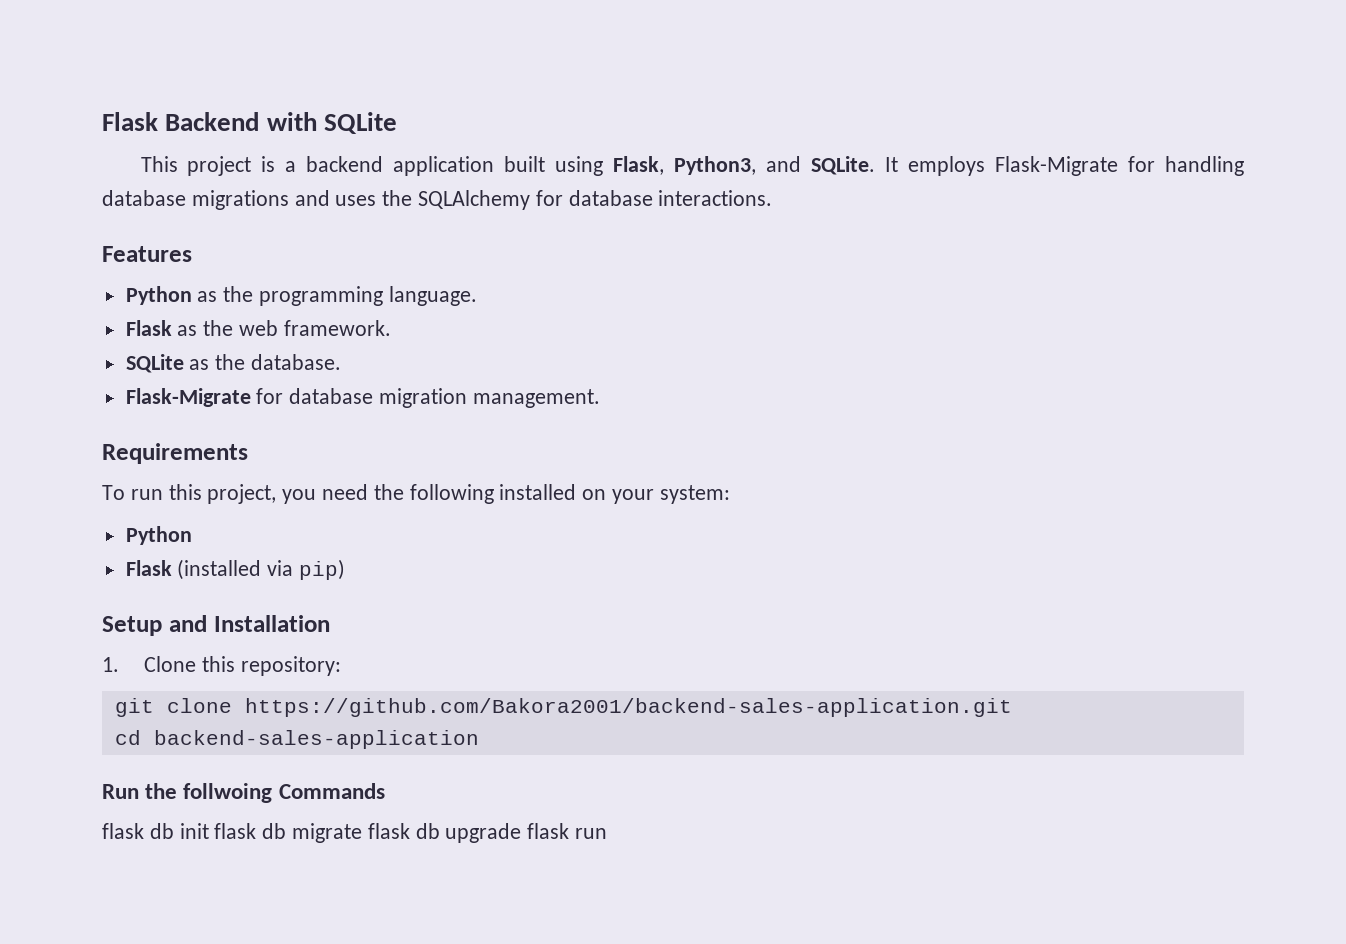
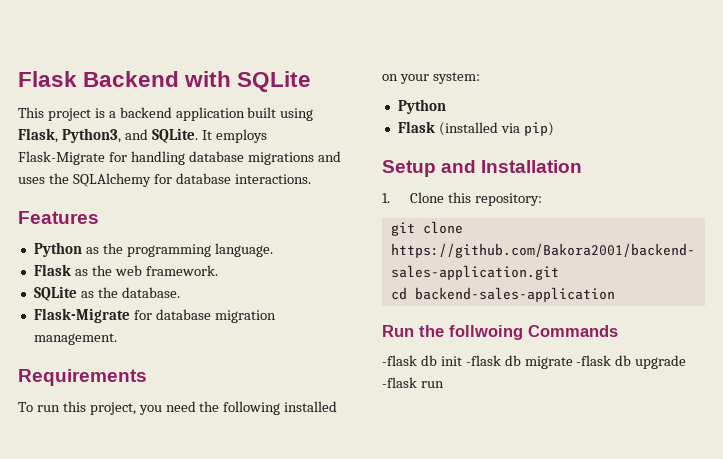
- flask db init flask db migrate flask db upgrade flask run
+ -flask db init -flask db migrate -flask db upgrade -flask run

